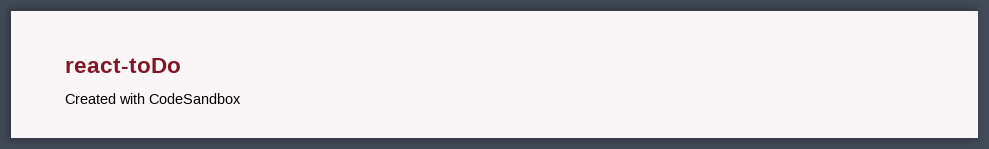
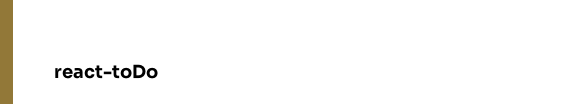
- Created with CodeSandbox

